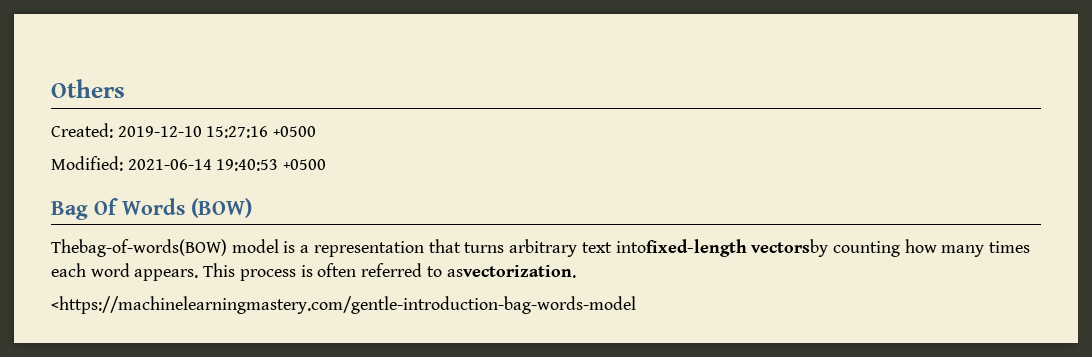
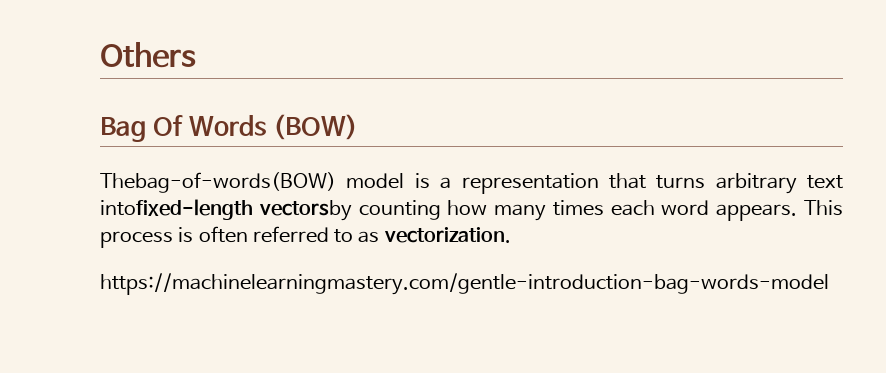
- Created: 2019-12-10 15:27:16 +0500
- Modified: 2021-06-14 19:40:53 +0500
- This process is often referred to asvectorization.
- <https://machinelearningmastery.com/gentle-introduction-bag-words-model
+ This process is often referred to as vectorization.
+ https://machinelearningmastery.com/gentle-introduction-bag-words-model

